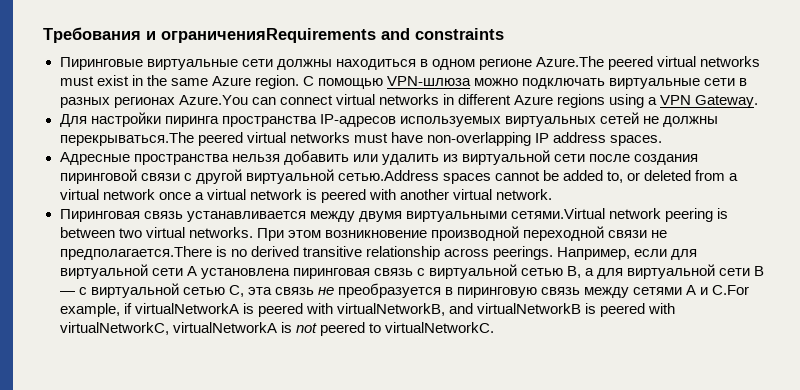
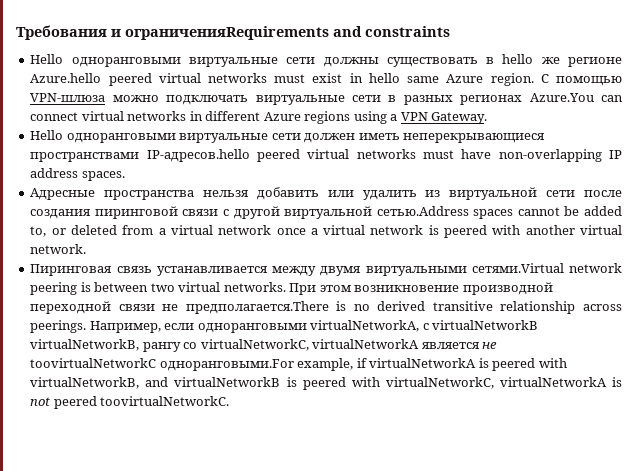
- Пиринговые виртуальные сети должны находиться в одном регионе Azure.The peered virtual networks must exist in the same Azure region.
+ Hello одноранговыми виртуальные сети должны существовать в hello же регионе Azure.hello peered virtual networks must exist in hello same Azure region.
- Для настройки пиринга пространства IP-адресов используемых виртуальных сетей не должны перекрываться.The peered virtual networks must have non-overlapping IP address spaces.
+ Hello одноранговыми виртуальные сети должен иметь неперекрывающиеся пространствами IP-адресов.hello peered virtual networks must have non-overlapping IP address spaces.
- Например, если для виртуальной сети A установлена пиринговая связь с виртуальной сетью В, а для виртуальной сети В — с виртуальной сетью С, эта связь не преобразуется в пиринговую связь между сетями A и С.For example, if virtualNetworkA is peered with virtualNetworkB, and virtualNetworkB is peered with virtualNetworkC, virtualNetworkA is not peered to virtualNetworkC.
+ Например, если одноранговыми virtualNetworkA, с virtualNetworkB virtualNetworkB, рангу со virtualNetworkC, virtualNetworkA является не toovirtualNetworkC одноранговыми.For example, if virtualNetworkA is peered with virtualNetworkB, and virtualNetworkB is peered with virtualNetworkC, virtualNetworkA is not peered toovirtualNetworkC.

